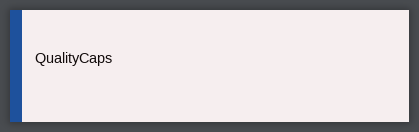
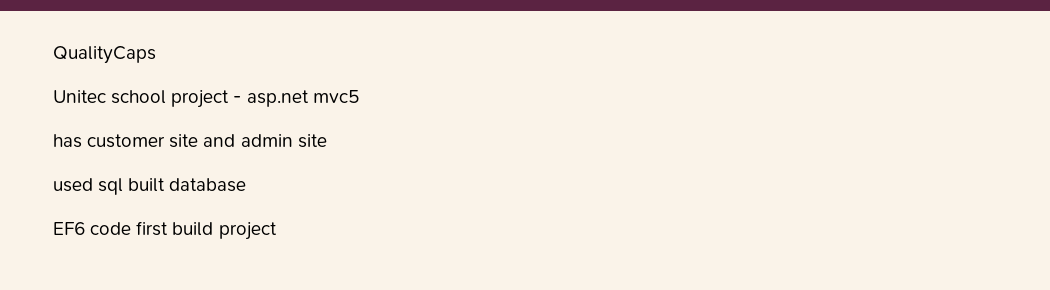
+ Unitec school project - asp.net mvc5
+ has customer site and admin site
+ used sql built database
+ EF6 code first build project

